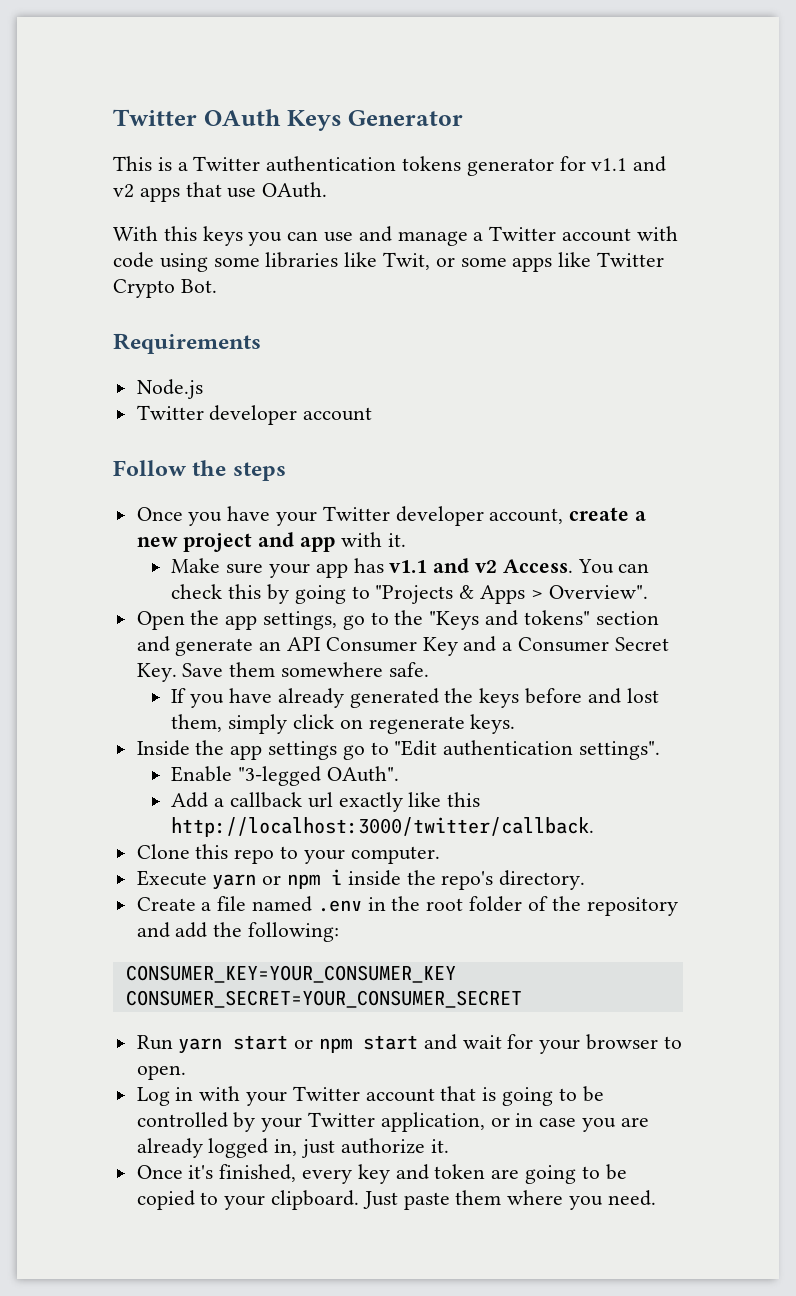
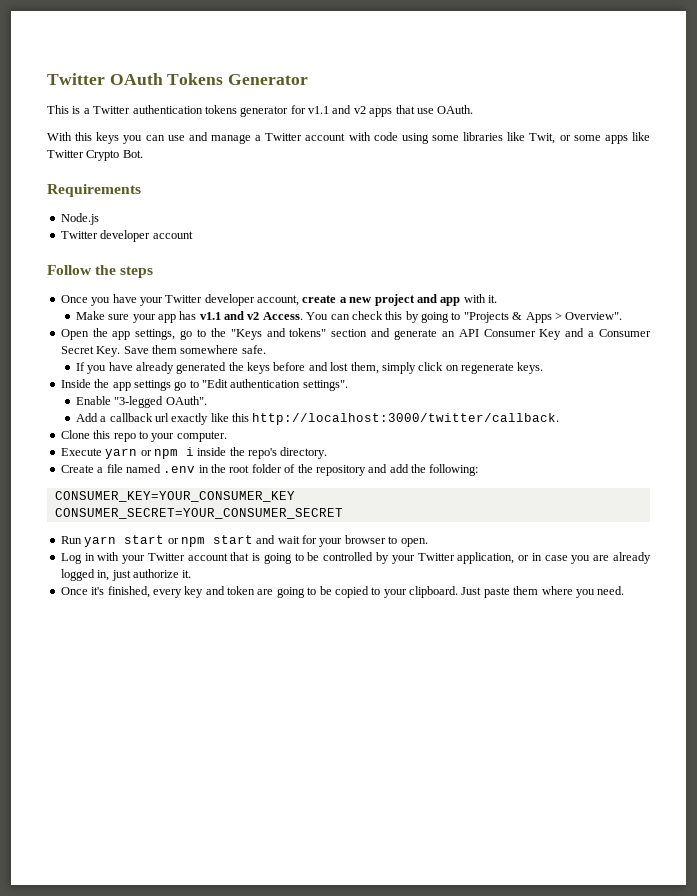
- Twitter OAuth Keys Generator
+ Twitter OAuth Tokens Generator

